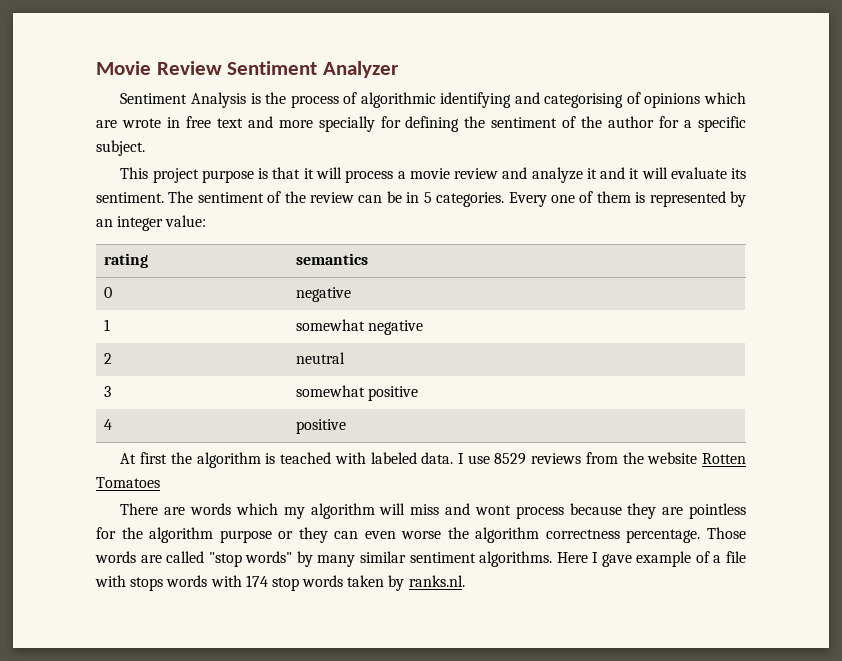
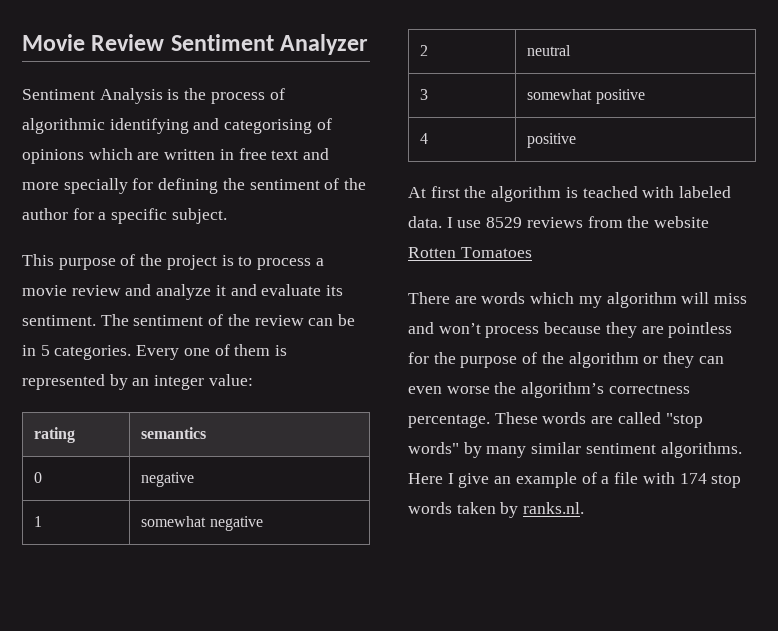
- Sentiment Analysis is the process of algorithmic identifying and categorising of opinions which are wrote in free text and more specially for defining the sentiment of the author for a specific subject.
+ Sentiment Analysis is the process of algorithmic identifying and categorising of opinions which are written in free text and more specially for defining the sentiment of the author for a specific subject.
- This project purpose is that it will process a movie review and analyze it and it will evaluate its sentiment.
+ This purpose of the project is to process a movie review and analyze it and evaluate its sentiment.
- There are words which my algorithm will miss and wont process because they are pointless for the algorithm purpose or they can even worse the algorithm correctness percentage.
+ There are words which my algorithm will miss and won’t process because they are pointless for the purpose of the algorithm or they can even worse the algorithm’s correctness percentage.
- Those words are called "stop words" by many similar sentiment algorithms.
+ These words are called "stop words" by many similar sentiment algorithms.
- Here I gave example of a file with stops words with 174 stop words taken by ranks.nl.
+ Here I give an example of a file with 174 stop words taken by ranks.nl.

